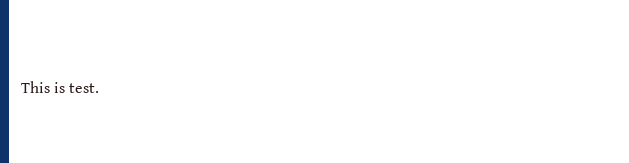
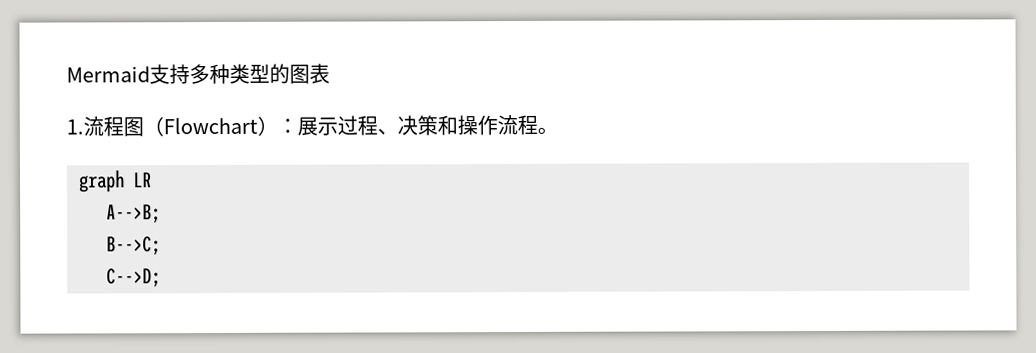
- This is test.
+ Mermaid支持多种类型的图表
+ 1.流程图（Flowchart）：展示过程、决策和操作流程。
+ graph LR
+ A-->B;
+ B-->C;
+ C-->D;

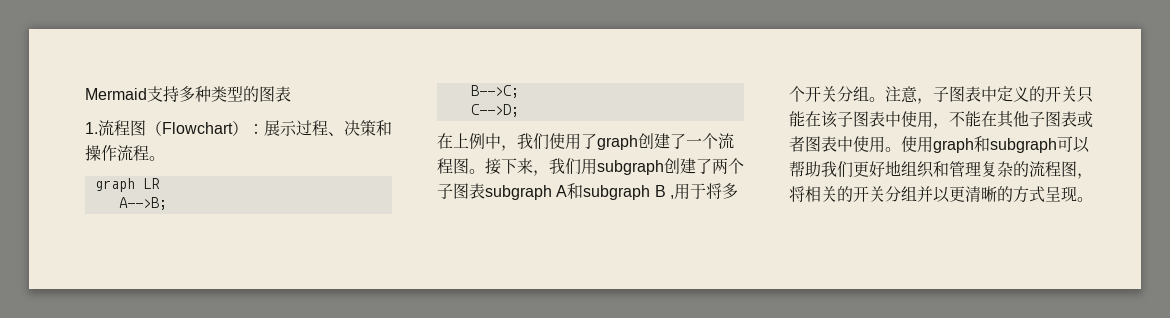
+ 在上例中，我们使用了graph创建了一个流程图。接下来，我们用subgraph创建了两个子图表subgraph A和subgraph B ,用于将多个开关分组。注意，子图表中定义的开关只能在该子图表中使用，不能在其他子图表或者图表中使用。使用graph和subgraph可以帮助我们更好地组织和管理复杂的流程图，将相关的开关分组并以更清晰的方式呈现。

